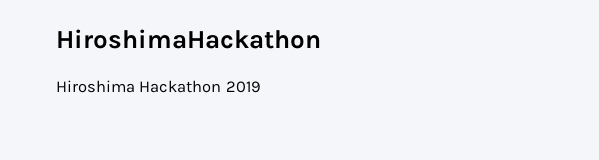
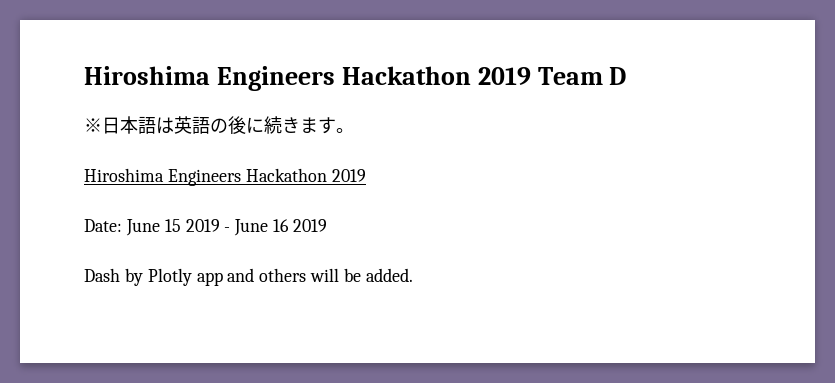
- HiroshimaHackathon
- Hiroshima Hackathon 2019
+ Hiroshima Engineers Hackathon 2019 Team D
+ ※日本語は英語の後に続きます。
+ Hiroshima Engineers Hackathon 2019
+ Date: June 15 2019 - June 16 2019
+ Dash by Plotly app and others will be added.

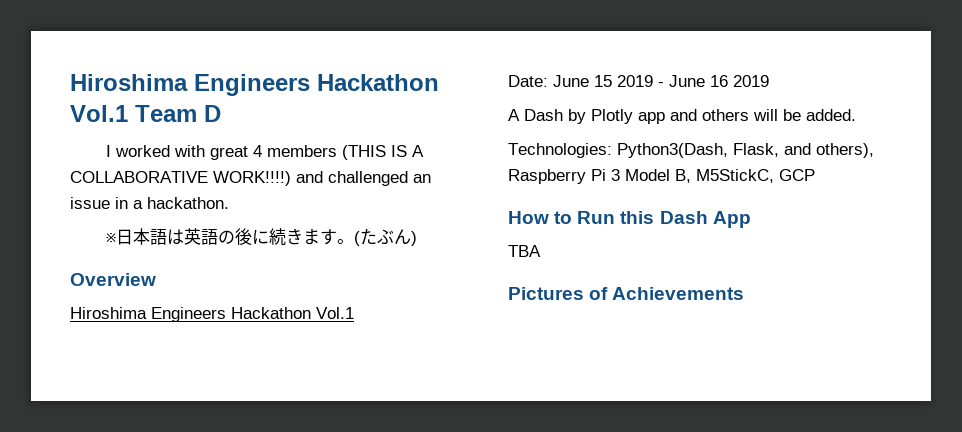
- Hiroshima Engineers Hackathon 2019 Team D
+ Hiroshima Engineers Hackathon Vol.1 Team D
+ I worked with great 4 members (THIS IS A COLLABORATIVE WORK!!!!) and challenged an issue in a hackathon.
- ※日本語は英語の後に続きます。
- Hiroshima Engineers Hackathon 2019
+ ※日本語は英語の後に続きます。(たぶん)
+ Overview
+ Hiroshima Engineers Hackathon Vol.1
- Dash by Plotly app and others will be added.
+ A Dash by Plotly app and others will be added.
+ Technologies: Python3(Dash, Flask, and others), Raspberry Pi 3 Model B, M5StickC, GCP
+ How to Run this Dash App
+ TBA
+ Pictures of Achievements

